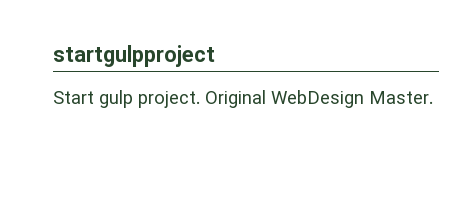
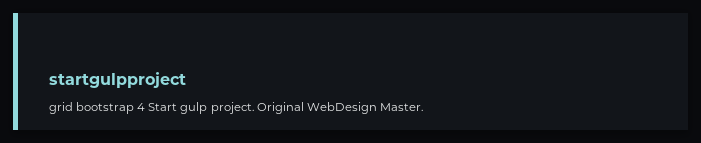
- Start gulp project.
+ grid bootstrap 4 Start gulp project.

